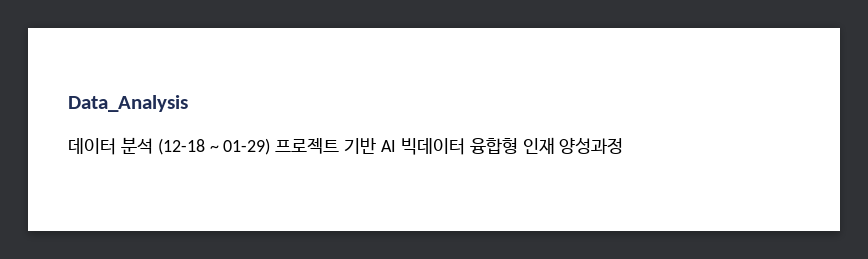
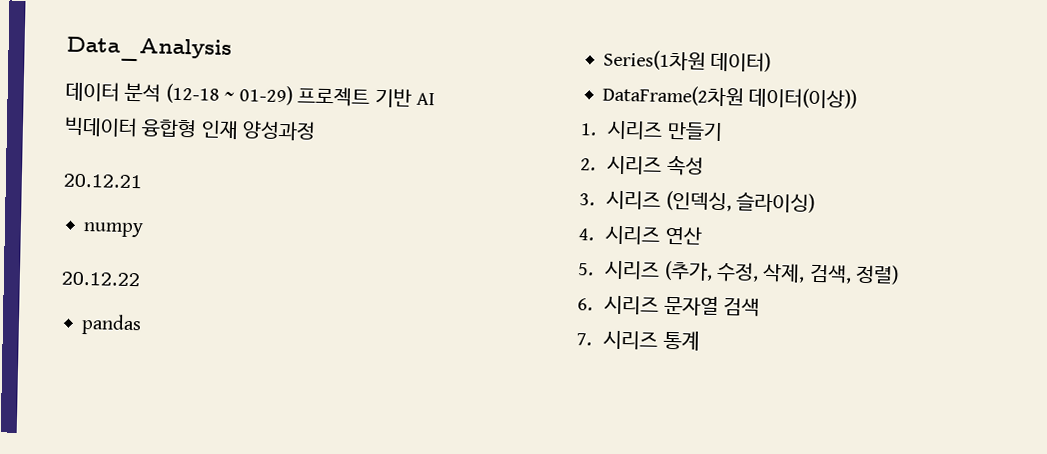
+ 20.12.21
+ numpy
+ 20.12.22
+ pandas
+ Series(1차원 데이터)
+ DataFrame(2차원 데이터(이상))
+ 1. 시리즈 만들기
+ 2. 시리즈 속성
+ 3. 시리즈 (인덱싱, 슬라이싱)
+ 4. 시리즈 연산
+ 5. 시리즈 (추가, 수정, 삭제, 검색, 정렬)
+ 6. 시리즈 문자열 검색
+ 7. 시리즈 통계

